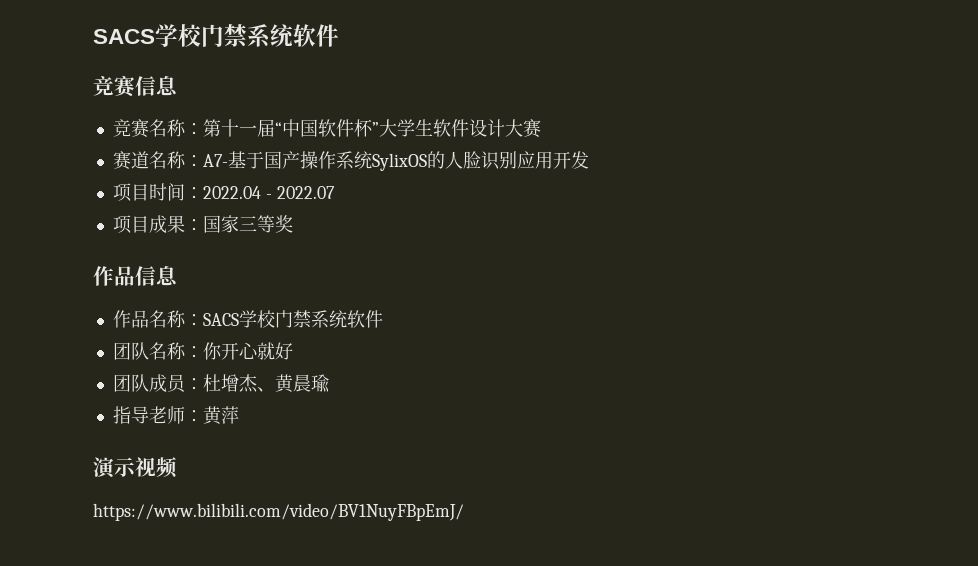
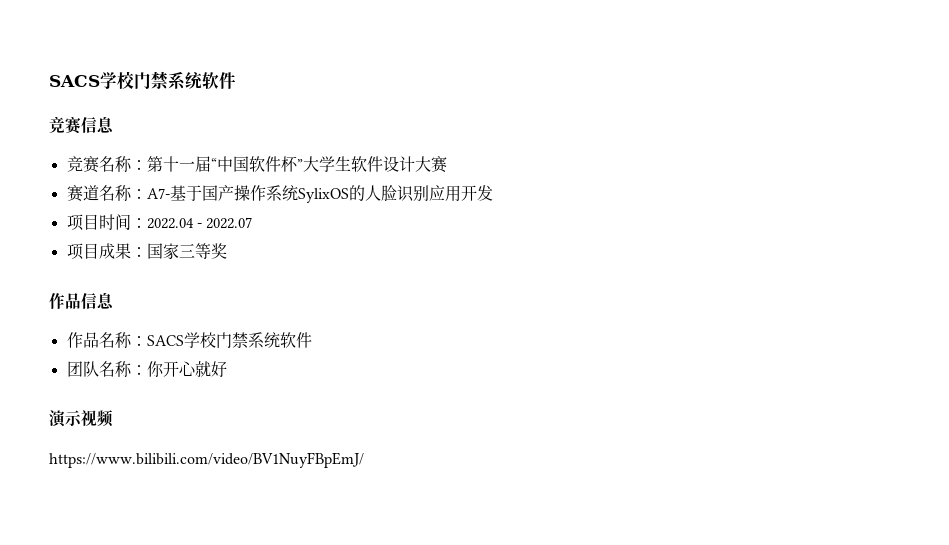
- 团队成员：杜增杰、黄晨瑜
- 指导老师：黄萍

